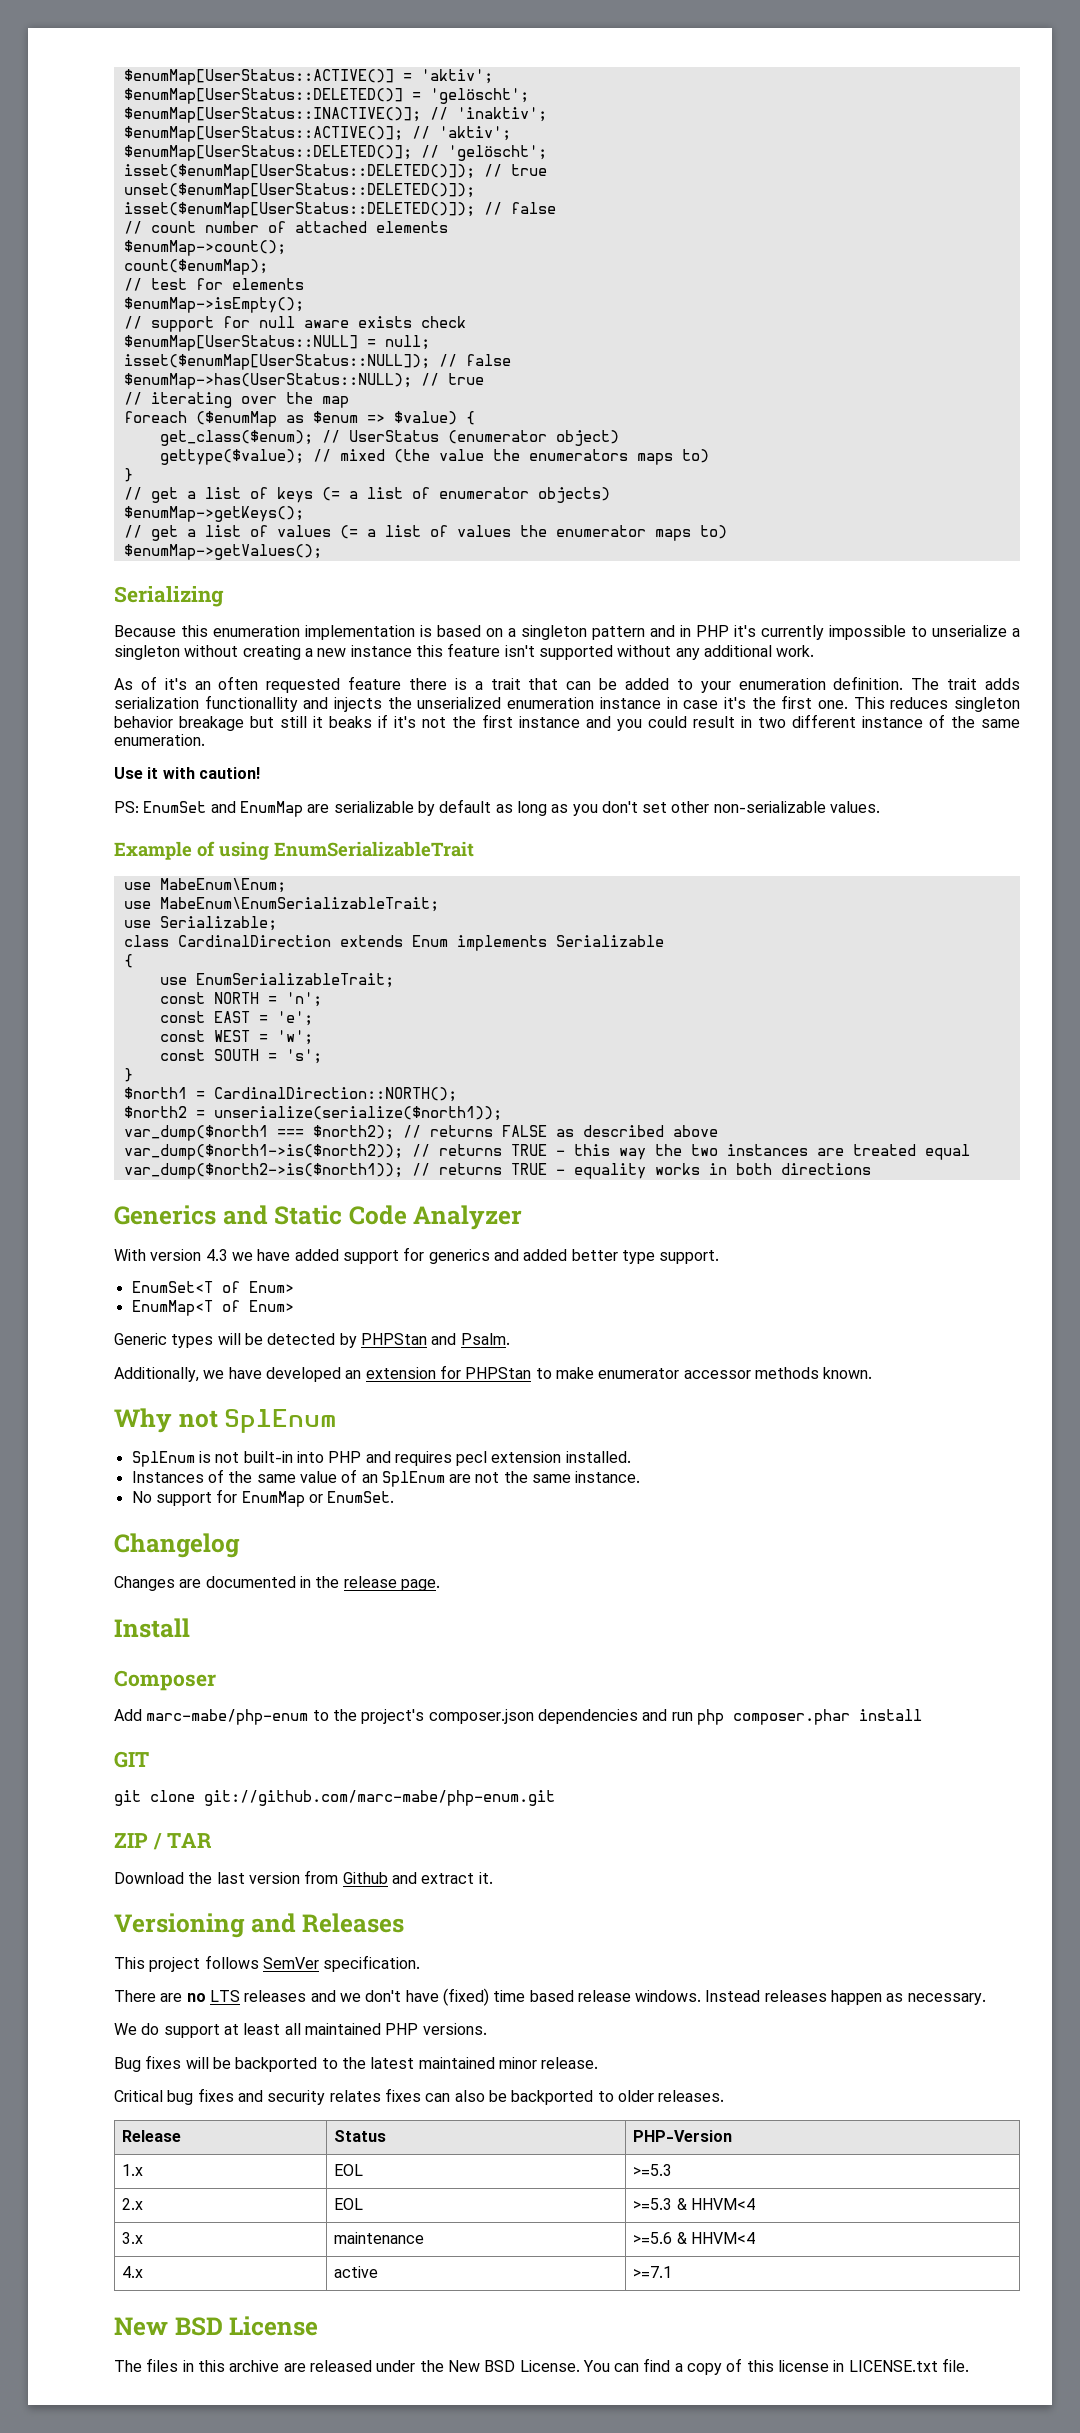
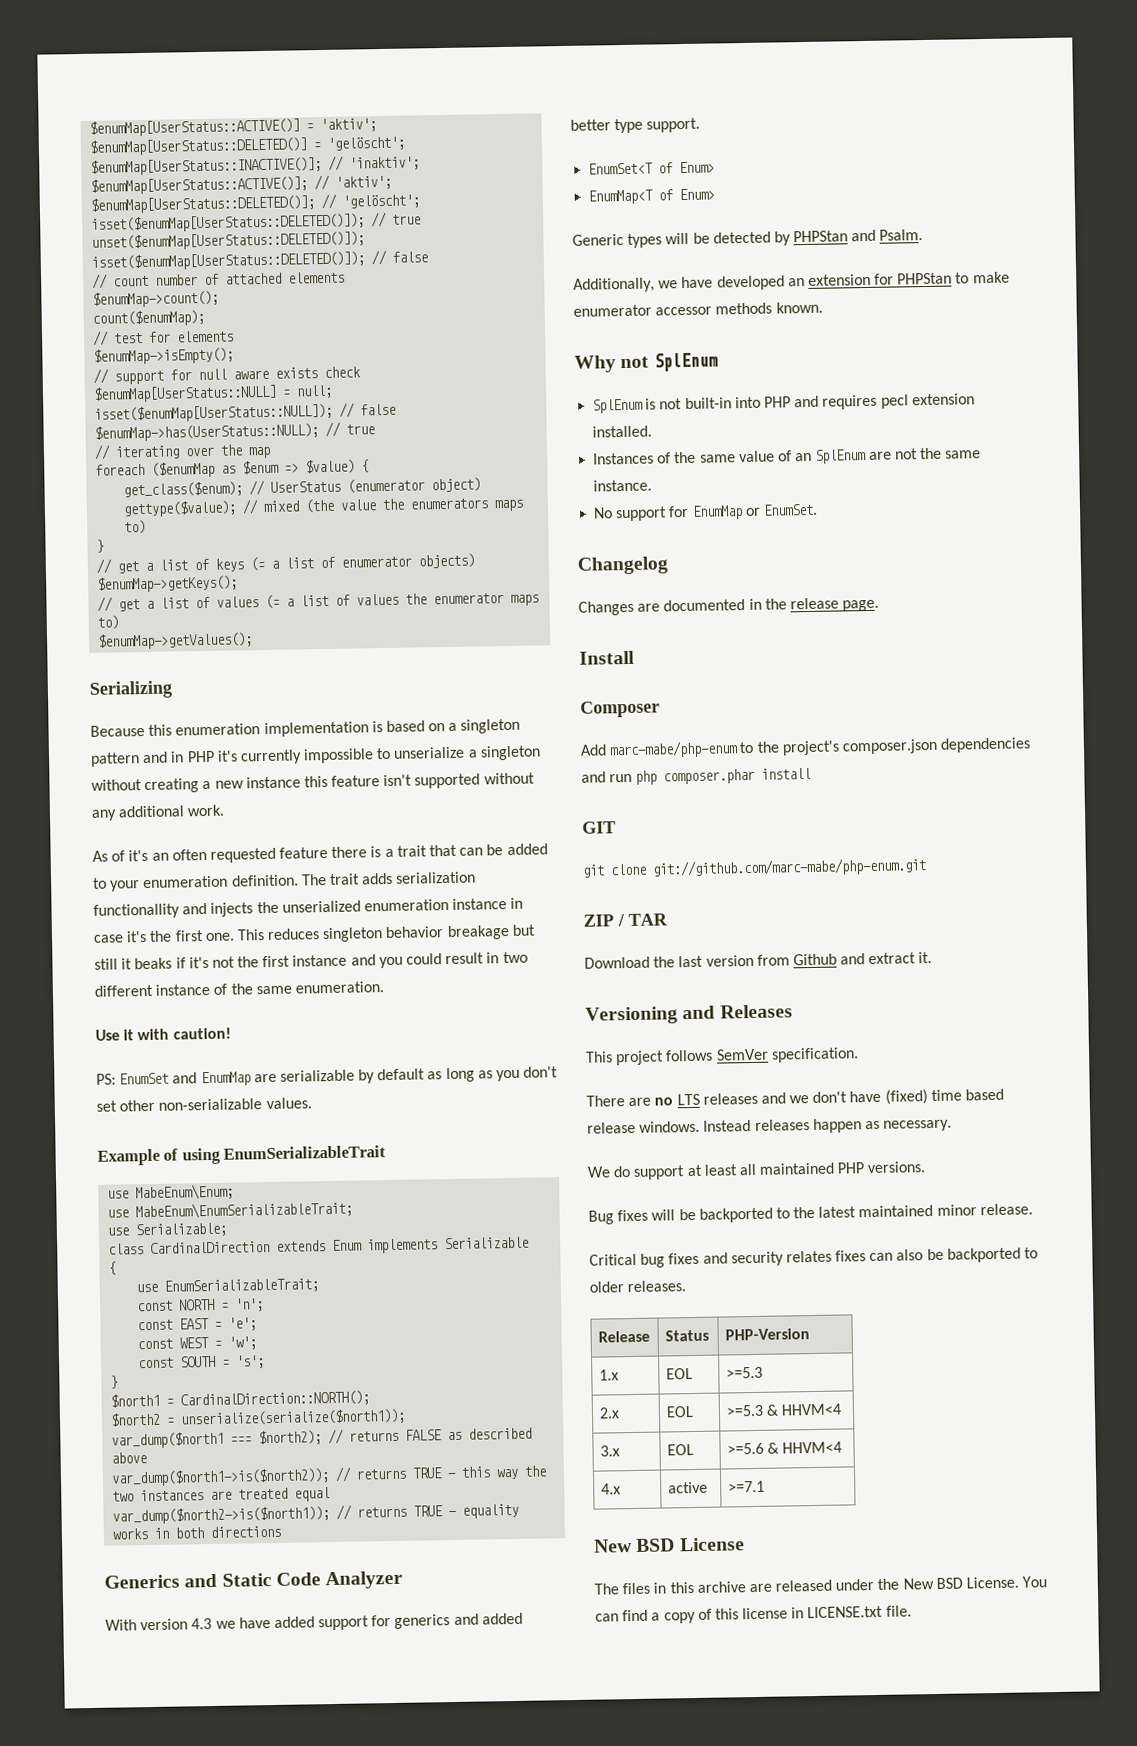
- 3.x | maintenance | >=5.6 & HHVM<4
+ 3.x | EOL | >=5.6 & HHVM<4

